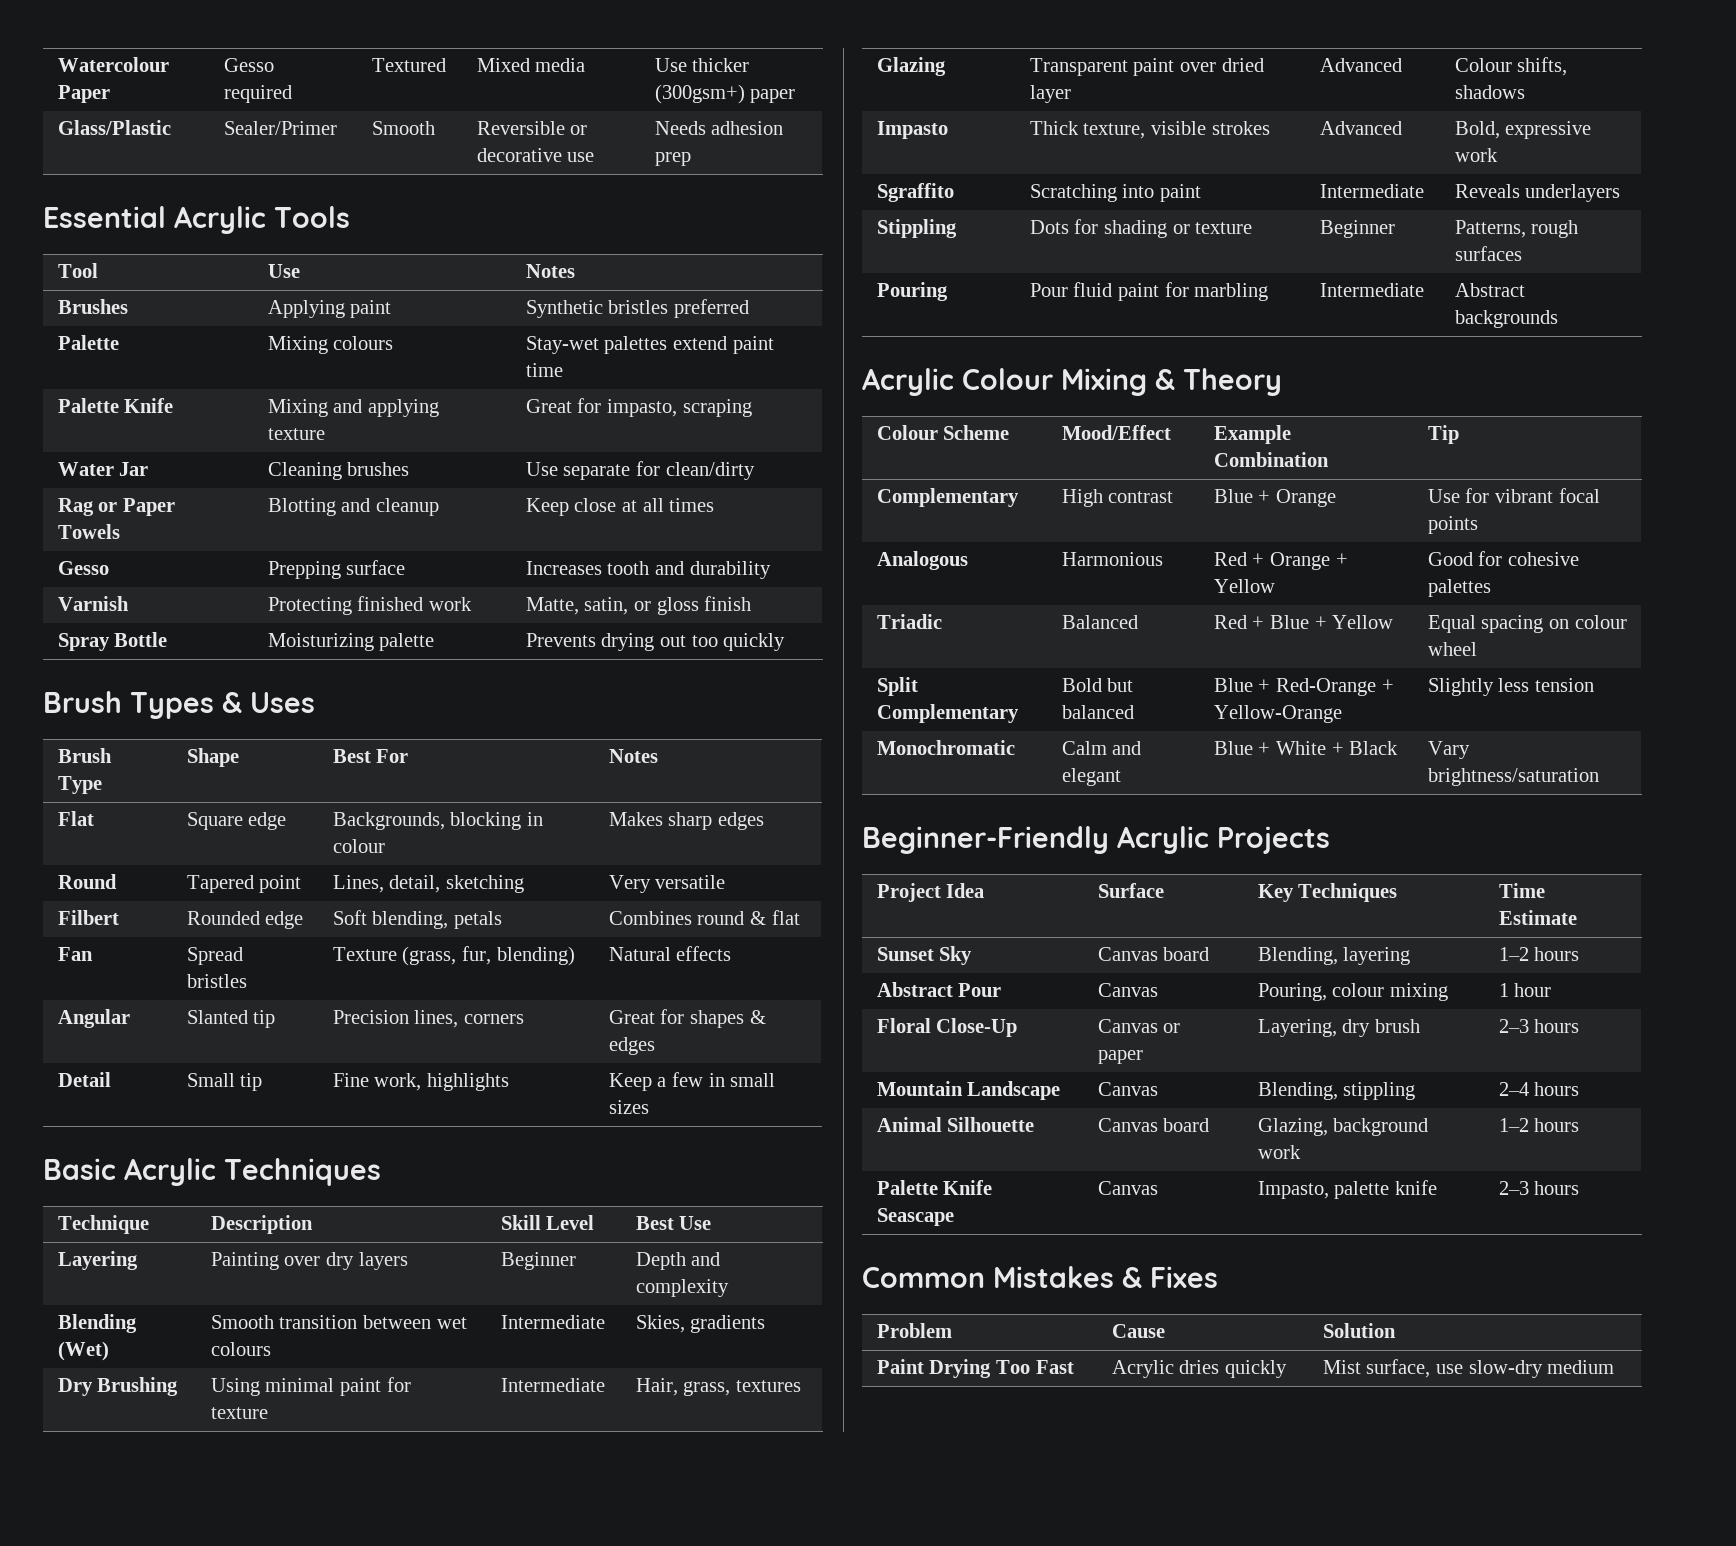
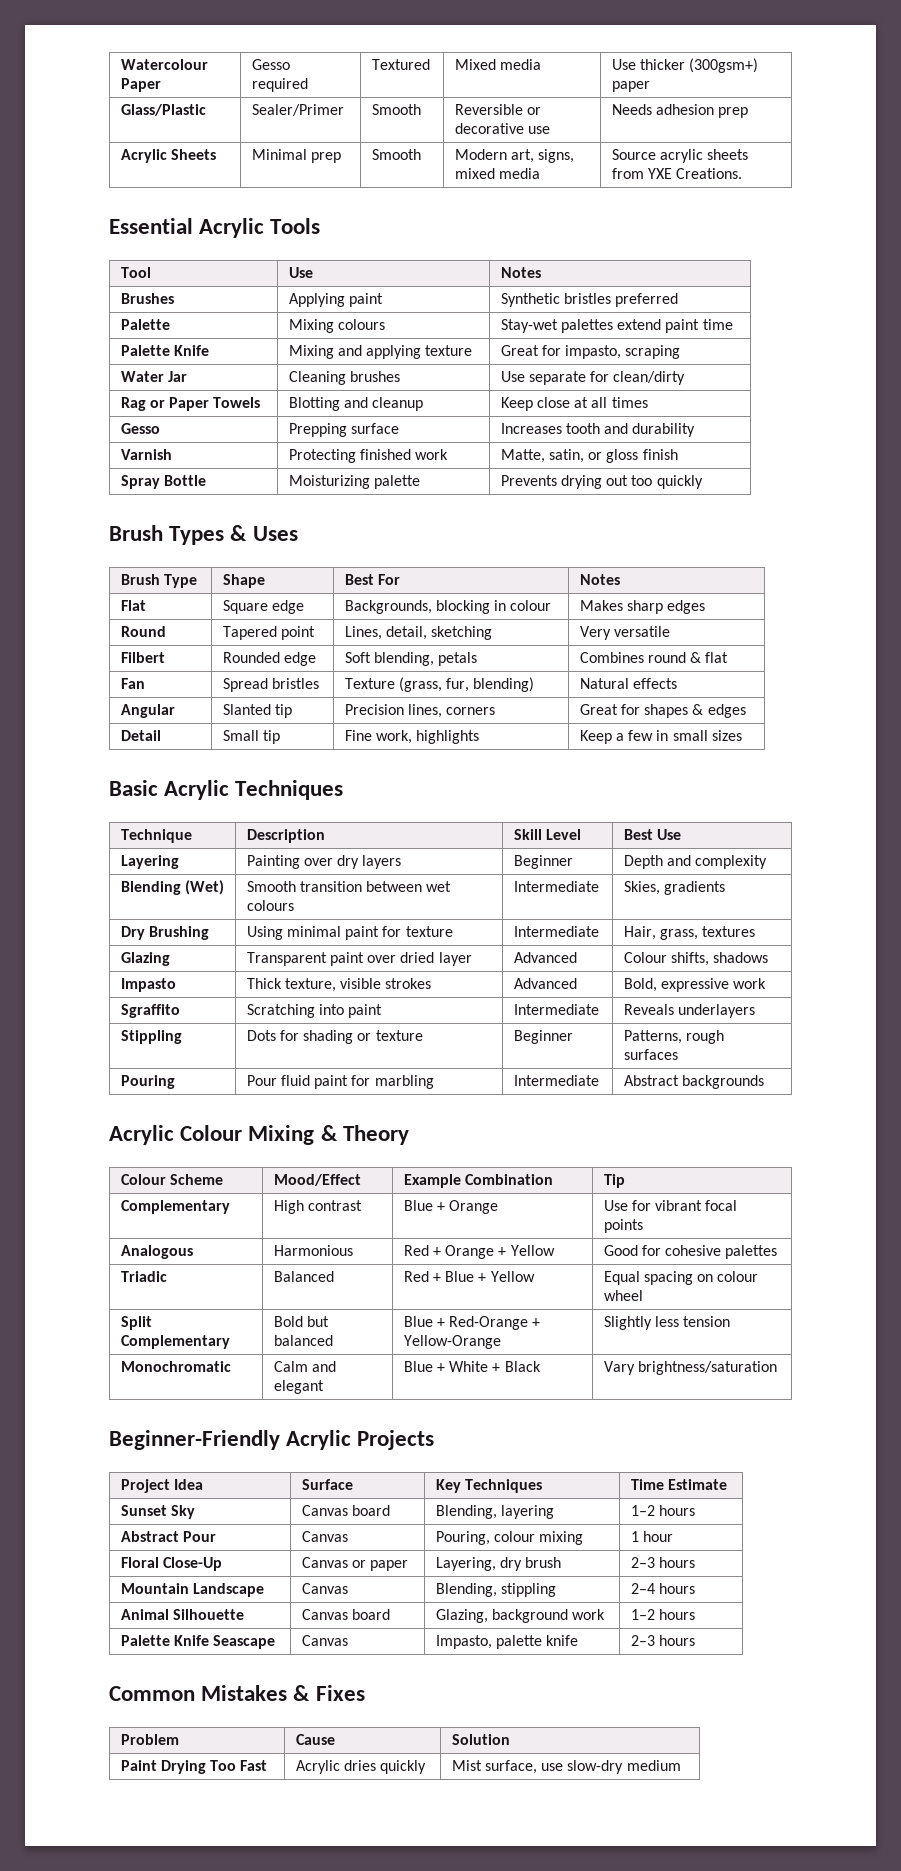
+ Acrylic Sheets | Minimal prep | Smooth | Modern art, signs, mixed media | Source acrylic sheets from YXE Creations.

